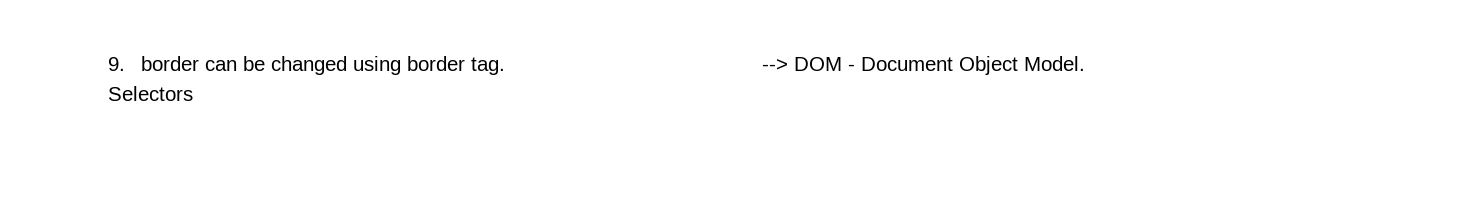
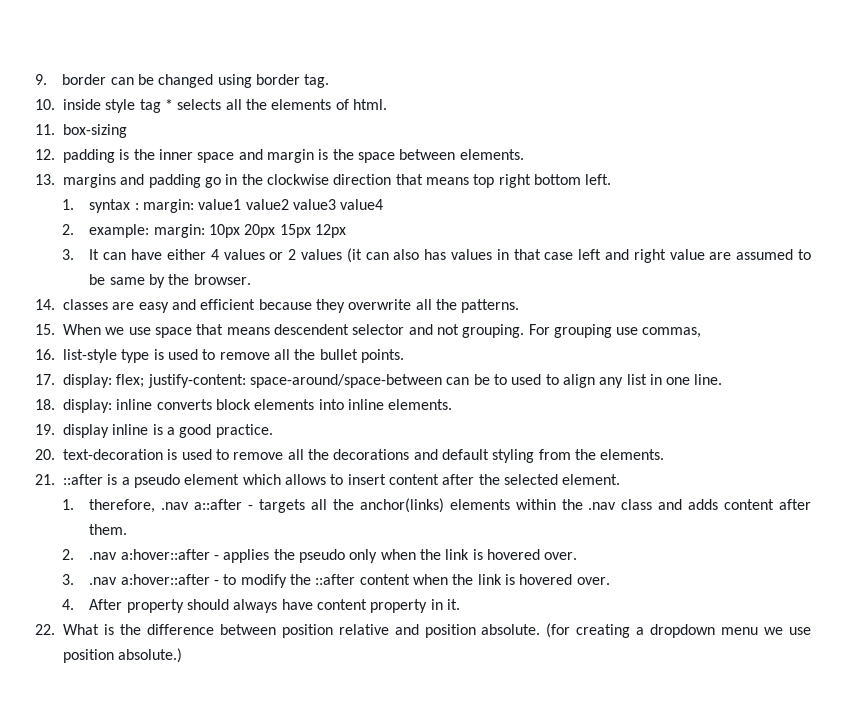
- Selectors
- --> DOM - Document Object Model.
+ 10. inside style tag * selects all the elements of html.
+ 11. box-sizing
+ 12. padding is the inner space and margin is the space between elements.
+ 13. margins and padding go in the clockwise direction that means top right bottom left.
+ 1. syntax : margin: value1 value2 value3 value4
+ 2. example: margin: 10px 20px 15px 12px
+ 3. It can have either 4 values or 2 values (it can also has values in that case left and right value are assumed to be same by the browser.
+ 14. classes are easy and efficient because they overwrite all the patterns.
+ 15. When we use space that means descendent selector and not grouping. For grouping use commas,
+ 16. list-style type is used to remove all the bullet points.
+ 17. display: flex; justify-content: space-around/space-between can be to used to align any list in one line.
+ 18. display: inline converts block elements into inline elements.
+ 19. display inline is a good practice.
+ 20. text-decoration is used to remove all the decorations and default styling from the elements.
+ 21. ::after is a pseudo element which allows to insert content after the selected element.
+ 1. therefore, .nav a::after - targets all the anchor(links) elements within the .nav class and adds content after them.
+ 2. .nav a:hover::after - applies the pseudo only when the link is hovered over.
+ 3. .nav a:hover::after - to modify the ::after content when the link is hovered over.
+ 4. After property should always have content property in it.
+ 22. What is the difference between position relative and position absolute. (for creating a dropdown menu we use position absolute.)

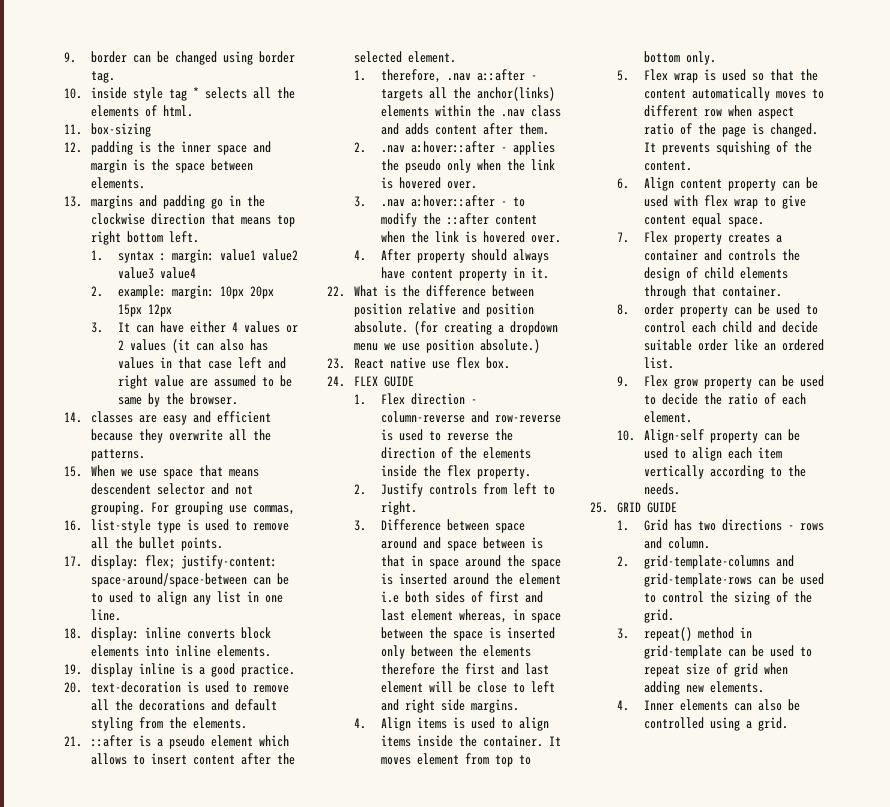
+ 23. React native use flex box.
+ 24. FLEX GUIDE
+ 1. Flex direction - column-reverse and row-reverse is used to reverse the direction of the elements inside the flex property.
+ 2. Justify controls from left to right.
+ 3. Difference between space around and space between is that in space around the space is inserted around the element i.e both sides of first and last element whereas, in space between the space is inserted only between the elements therefore the first and last element will be close to left and right side margins.
+ 4. Align items is used to align items inside the container. It moves element from top to bottom only.
+ 5. Flex wrap is used so that the content automatically moves to different row when aspect ratio of the page is changed. It prevents squishing of the content.
+ 6. Align content property can be used with flex wrap to give content equal space.
+ 7. Flex property creates a container and controls the design of child elements through that container.
+ 8. order property can be used to control each child and decide suitable order like an ordered list.
+ 9. Flex grow property can be used to decide the ratio of each element.
+ 10. Align-self property can be used to align each item vertically according to the needs.
+ 25. GRID GUIDE
+ 1. Grid has two directions - rows and column.
+ 2. grid-template-columns and grid-template-rows can be used to control the sizing of the grid.
+ 3. repeat() method in grid-template can be used to repeat size of grid when adding new elements.
+ 4. Inner elements can also be controlled using a grid.

